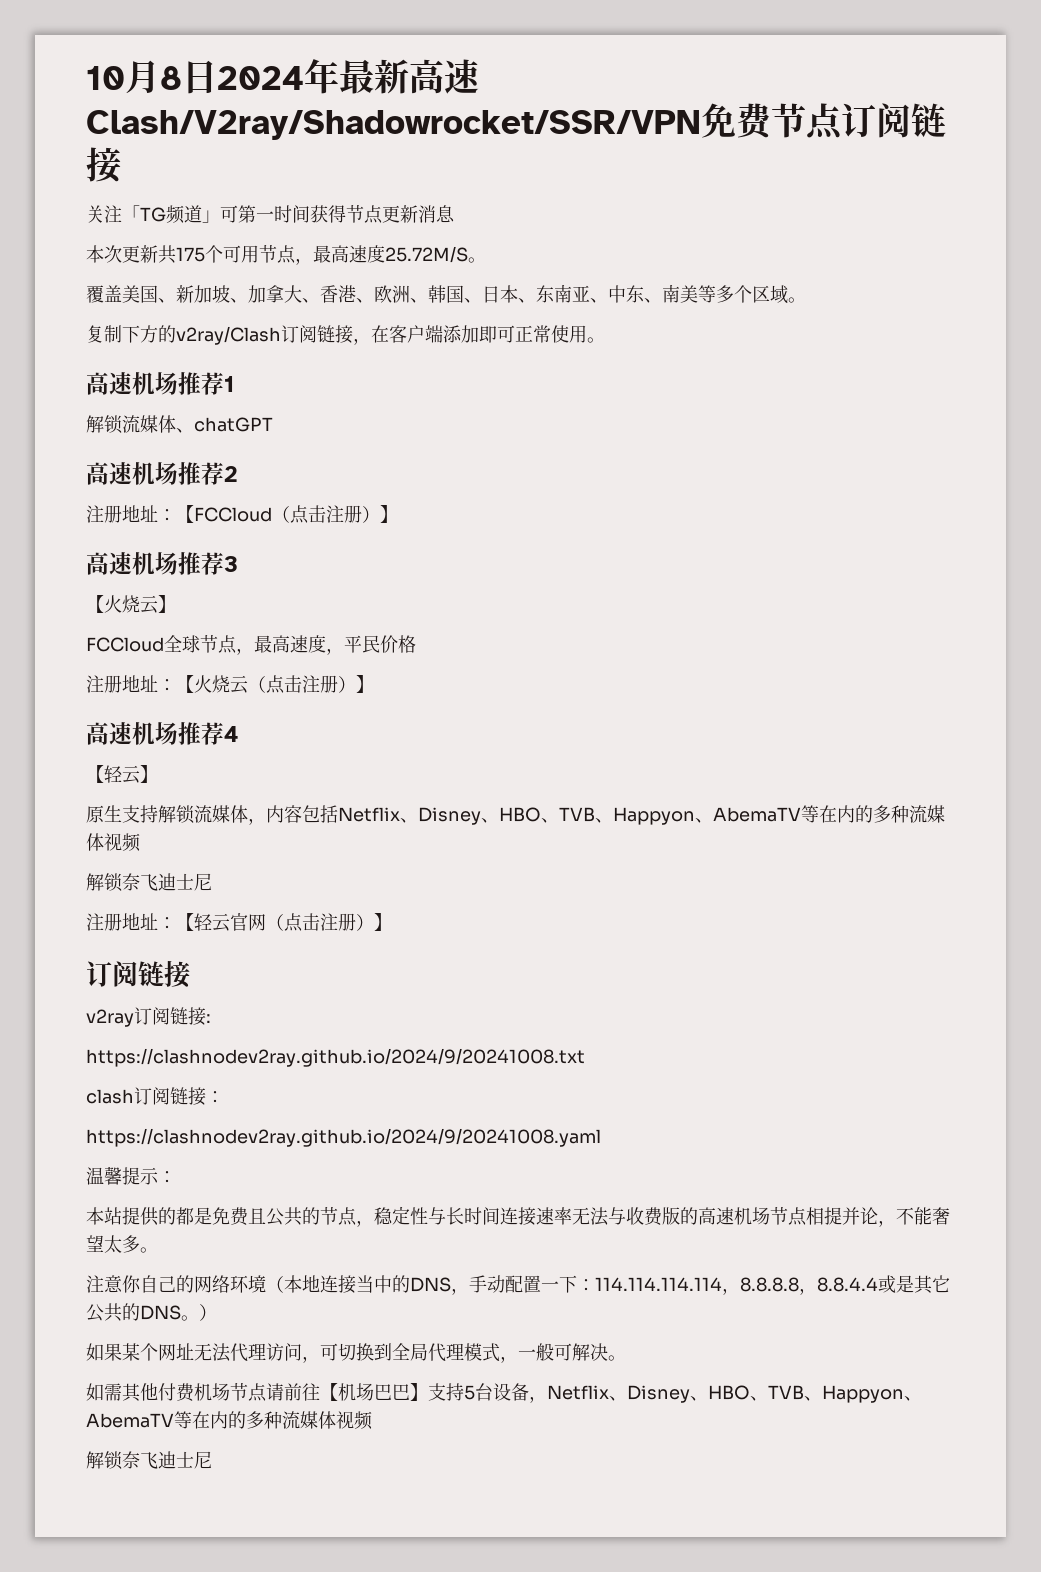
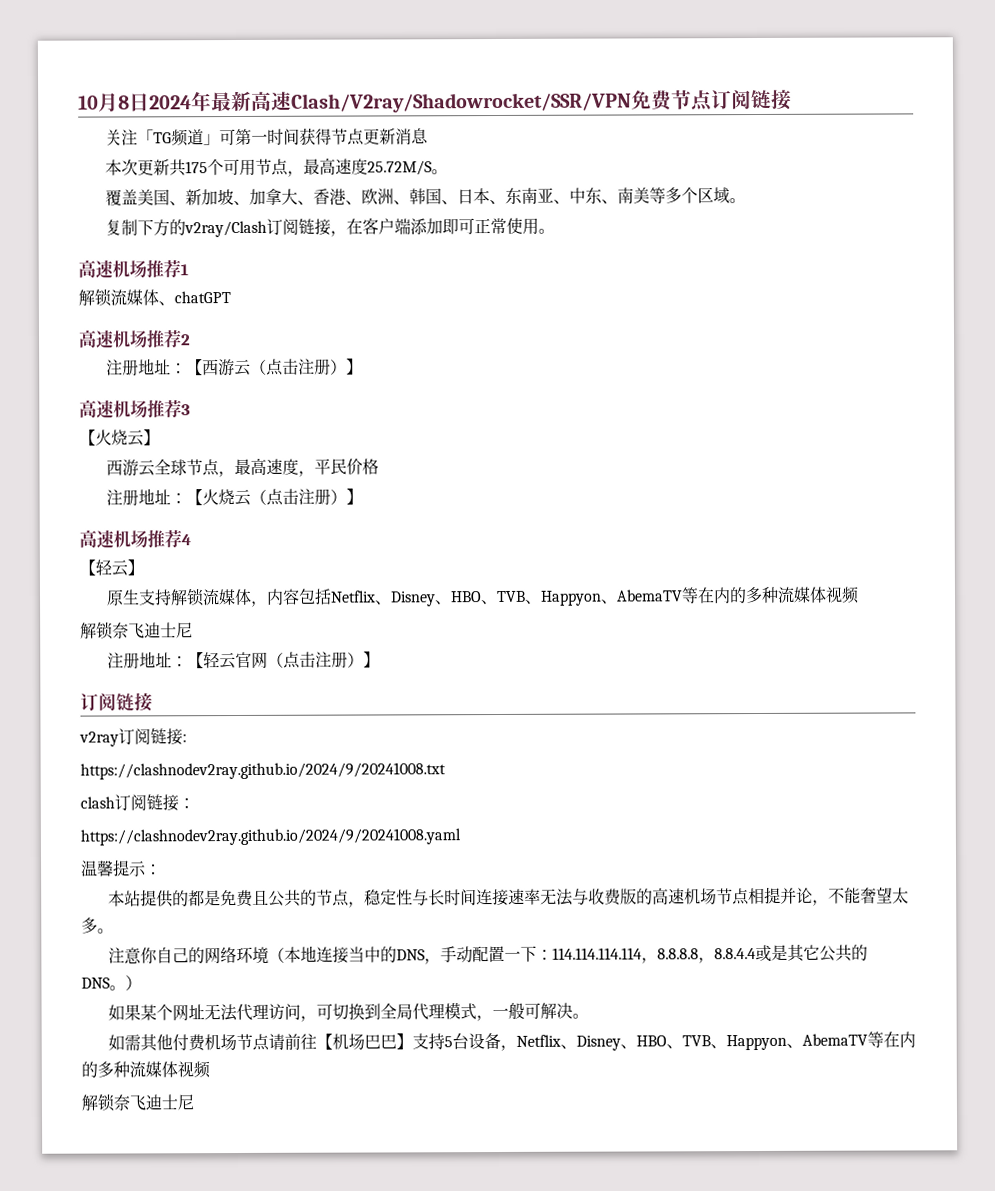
- 注册地址：【FCCloud（点击注册）】
+ 注册地址：【西游云（点击注册）】
- FCCloud全球节点，最高速度，平民价格
+ 西游云全球节点，最高速度，平民价格

